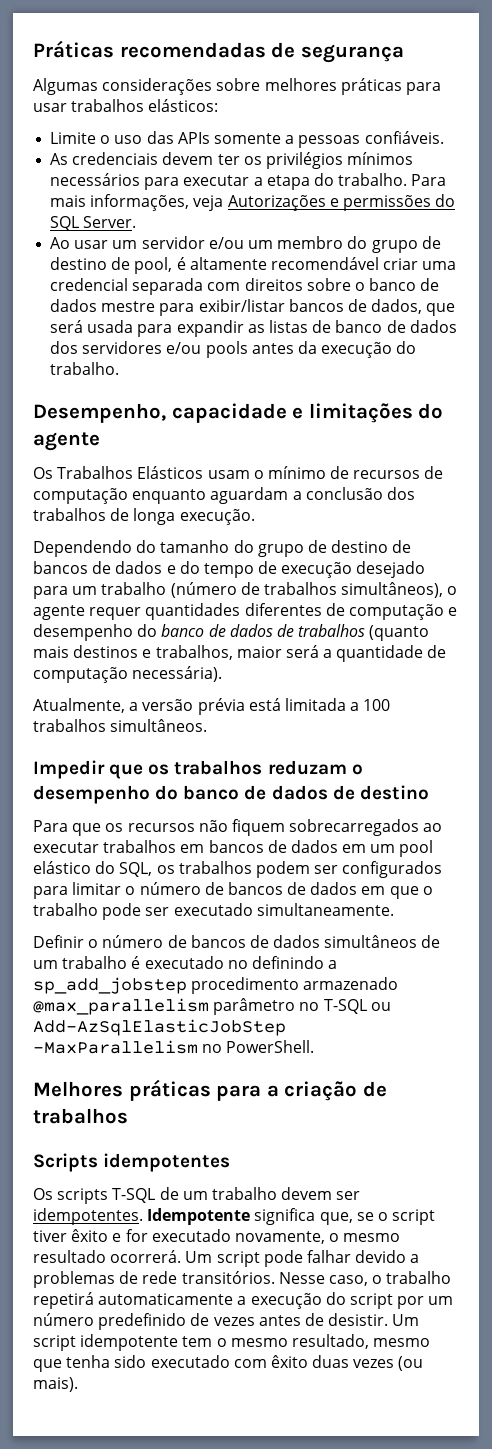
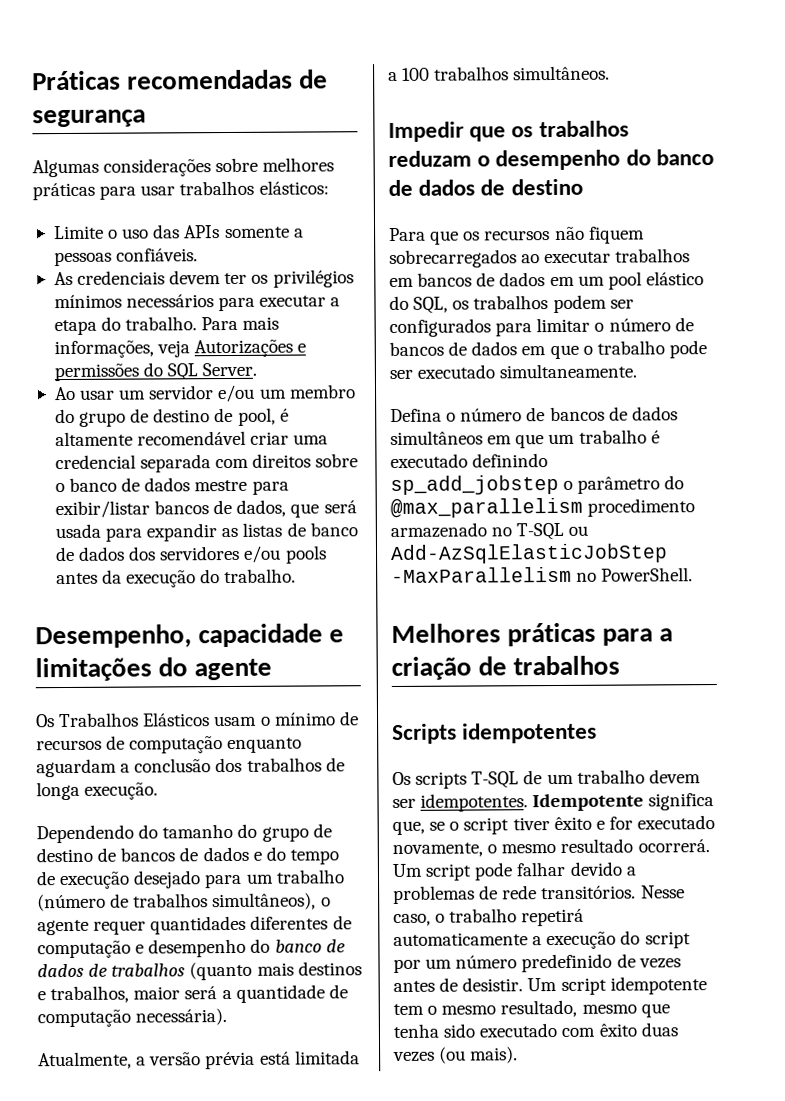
- Definir o número de bancos de dados simultâneos de um trabalho é executado no definindo a sp_add_jobstep procedimento armazenado @max_parallelism parâmetro no T-SQL ou Add-AzSqlElasticJobStep -MaxParallelism no PowerShell.
+ Defina o número de bancos de dados simultâneos em que um trabalho é executado definindo sp_add_jobstep o parâmetro do @max_parallelism procedimento armazenado no T-SQL ou Add-AzSqlElasticJobStep -MaxParallelism no PowerShell.

